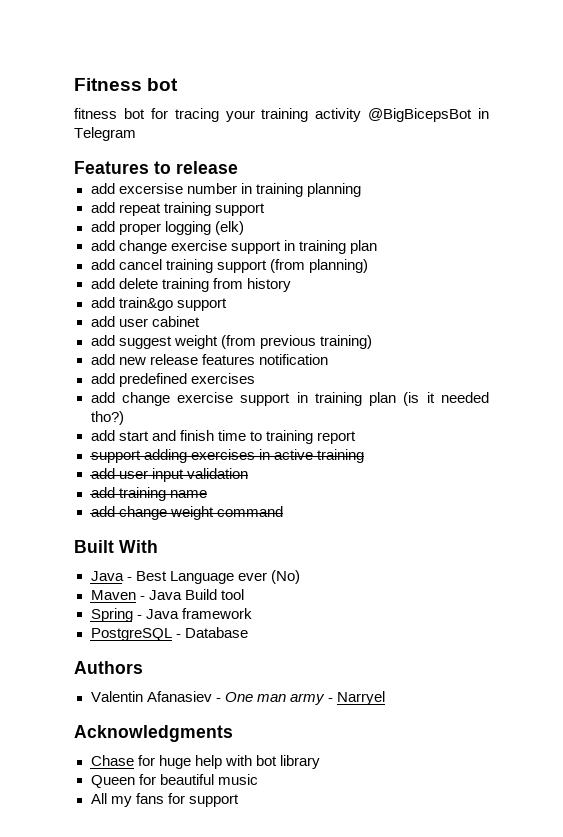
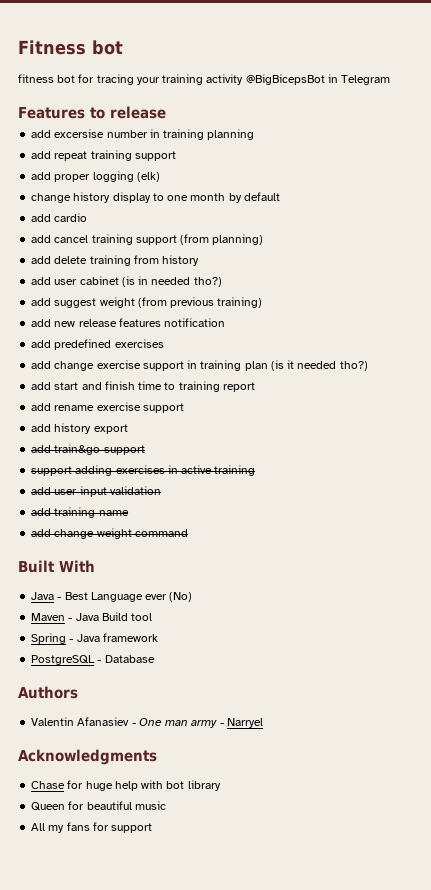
  add proper logging (elk)
- add change exercise support in training plan
+ change history display to one month by default
+ add cardio
- add train&go support
- add user cabinet
+ add user cabinet (is in needed tho?)
+ add rename exercise support
+ add history export
+ add train&go support

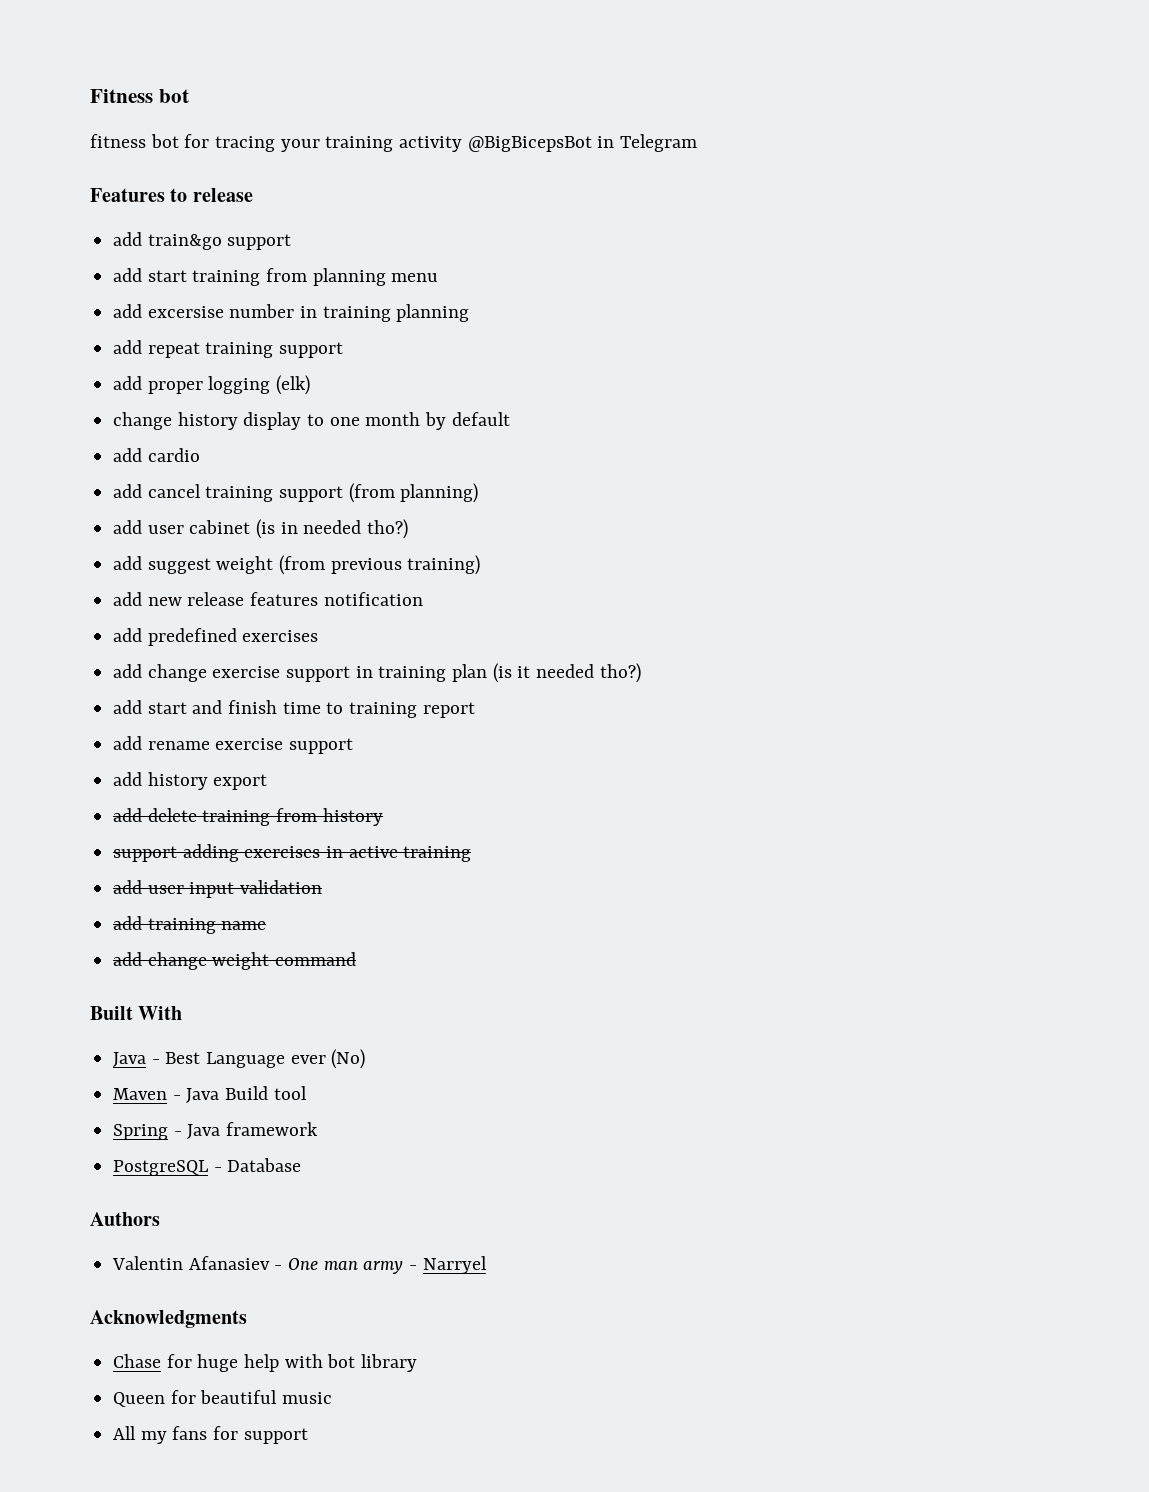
+ add train&go support
+ add start training from planning menu
- add delete training from history
- add train&go support
+ add delete training from history

